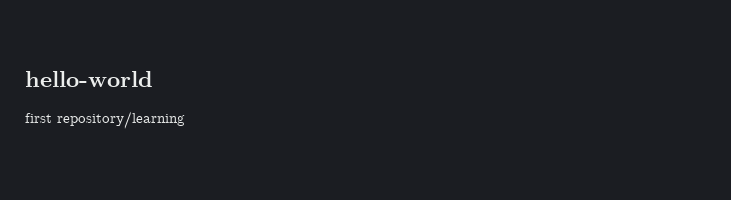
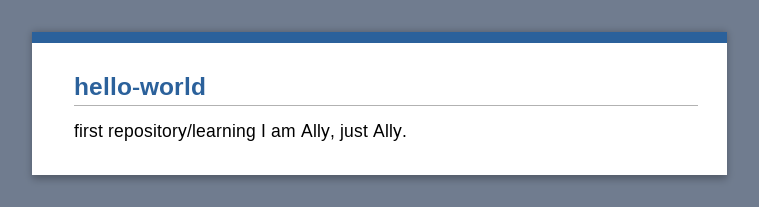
- first repository/learning
+ first repository/learning I am Ally, just Ally.

